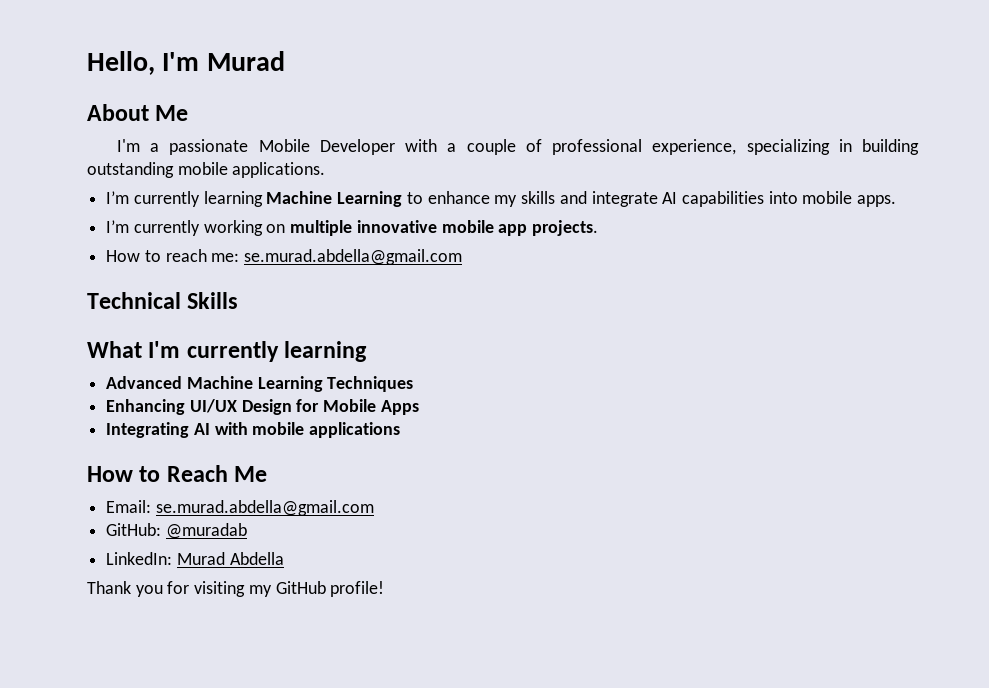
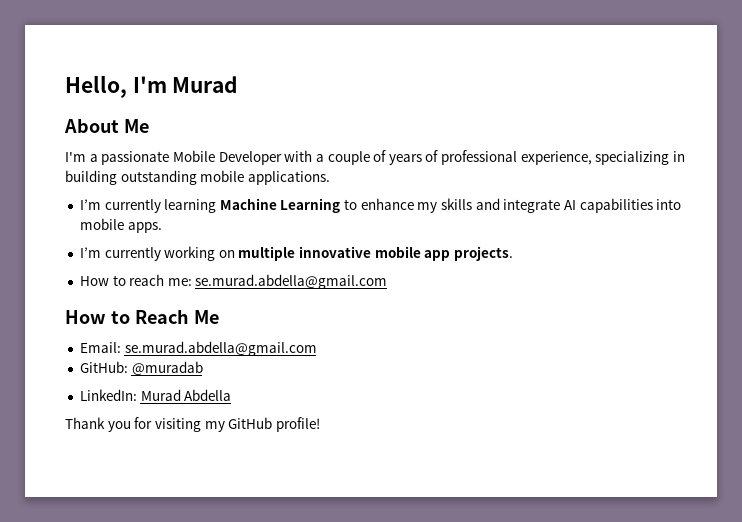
- I'm a passionate Mobile Developer with a couple of professional experience, specializing in building outstanding mobile applications.
+ I'm a passionate Mobile Developer with a couple of years of professional experience, specializing in building outstanding mobile applications.
- Technical Skills
- What I'm currently learning
- Advanced Machine Learning Techniques
- Enhancing UI/UX Design for Mobile Apps
- Integrating AI with mobile applications

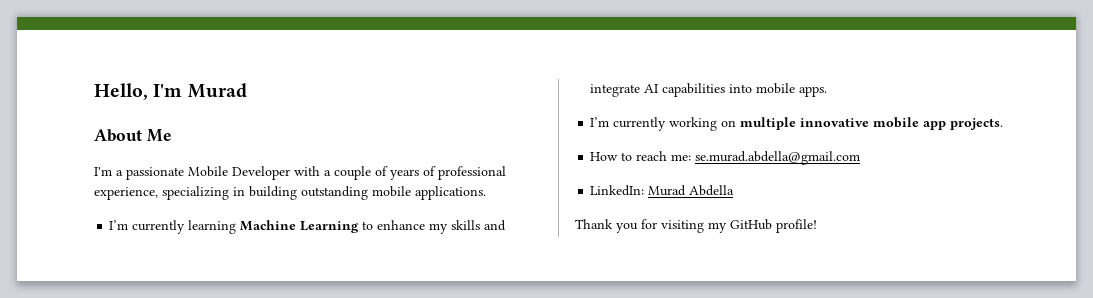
- How to Reach Me
- Email: se.murad.abdella@gmail.com
- GitHub: @muradab

